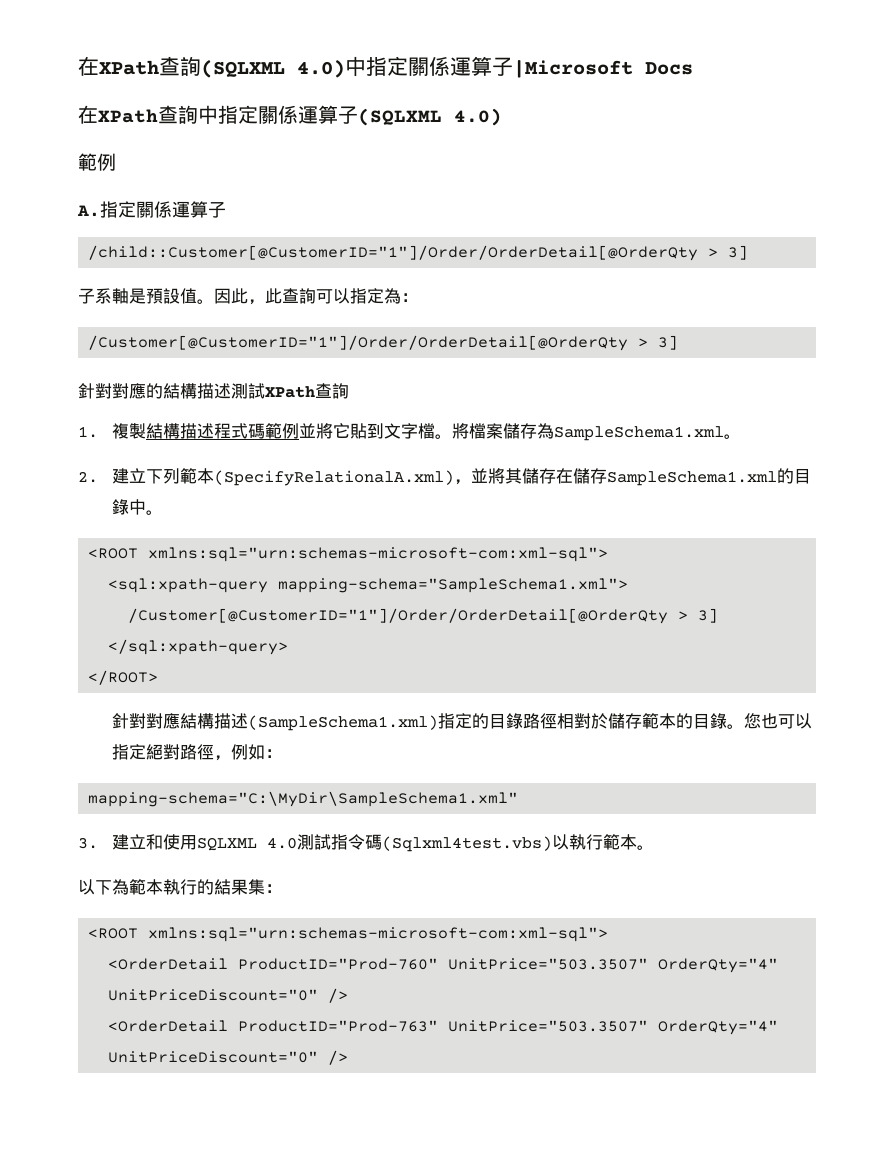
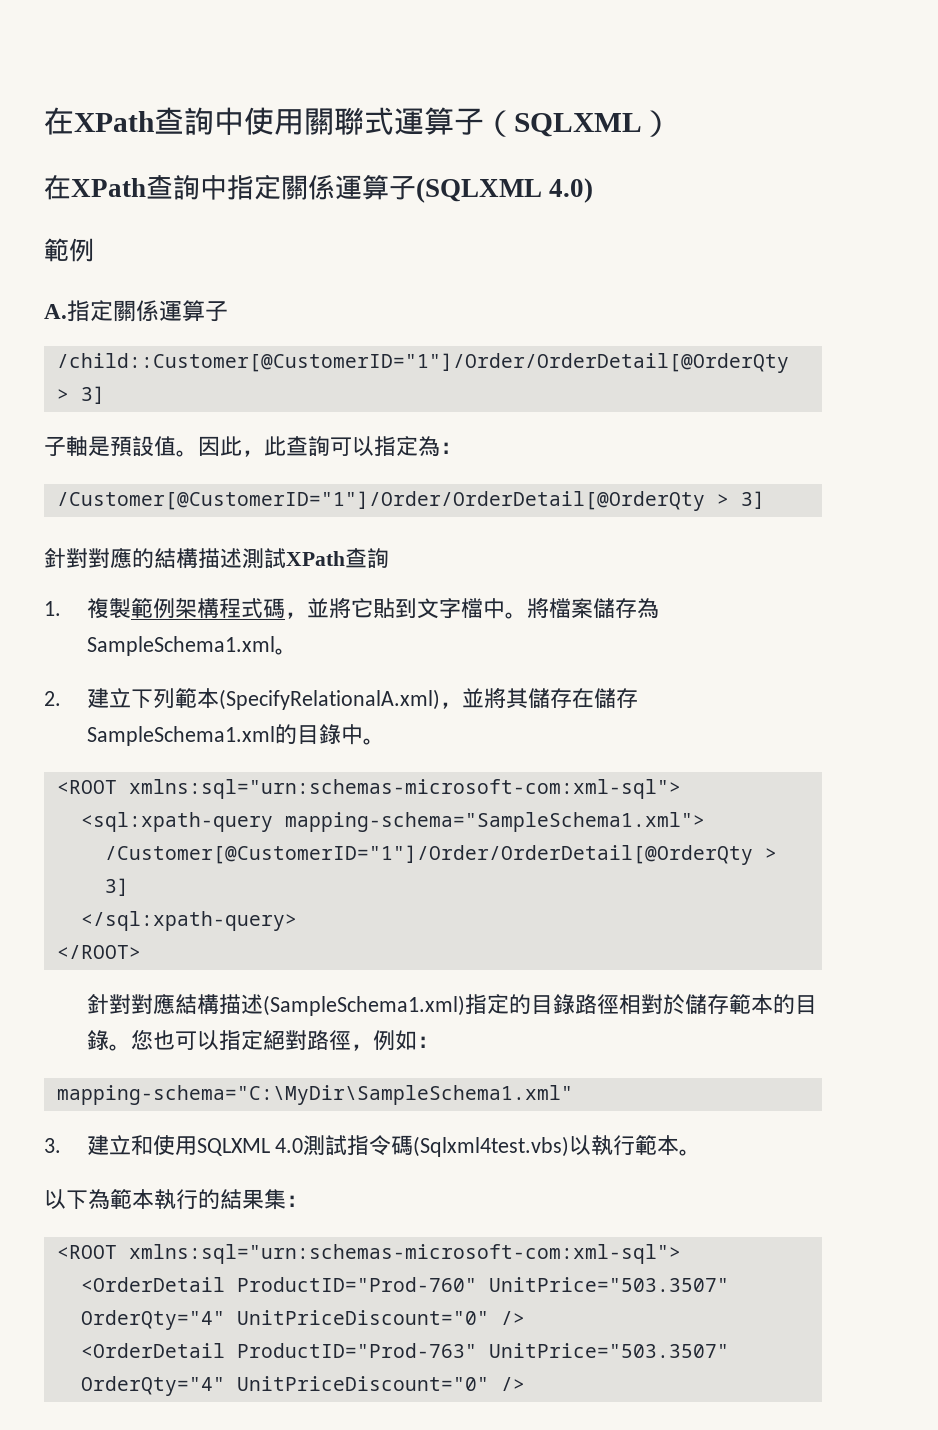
- 在XPath查詢(SQLXML 4.0)中指定關係運算子|Microsoft Docs
+ 在XPath查詢中使用關聯式運算子（SQLXML）
- 子系軸是預設值。
+ 子軸是預設值。
- 1.複製結構描述程式碼範例並將它貼到文字檔。
+ 1.複製範例架構程式碼，並將它貼到文字檔中。

